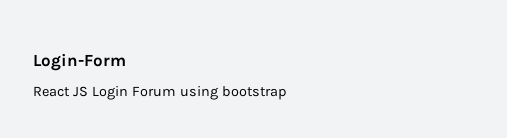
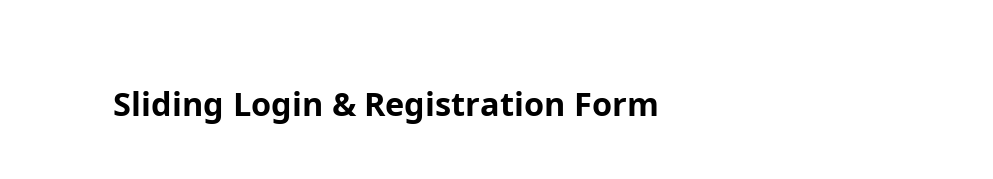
- Login-Form
- React JS Login Forum using bootstrap
+ Sliding Login & Registration Form

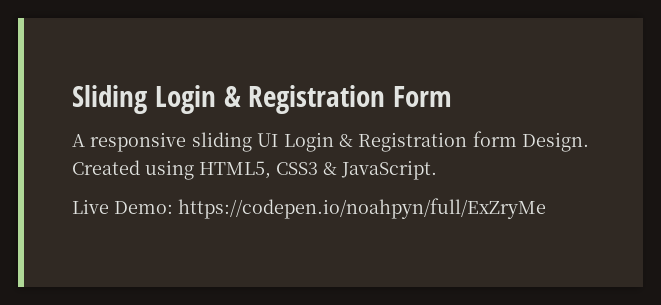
+ A responsive sliding UI Login & Registration form Design. Created using HTML5, CSS3 & JavaScript.
+ Live Demo: https://codepen.io/noahpyn/full/ExZryMe

